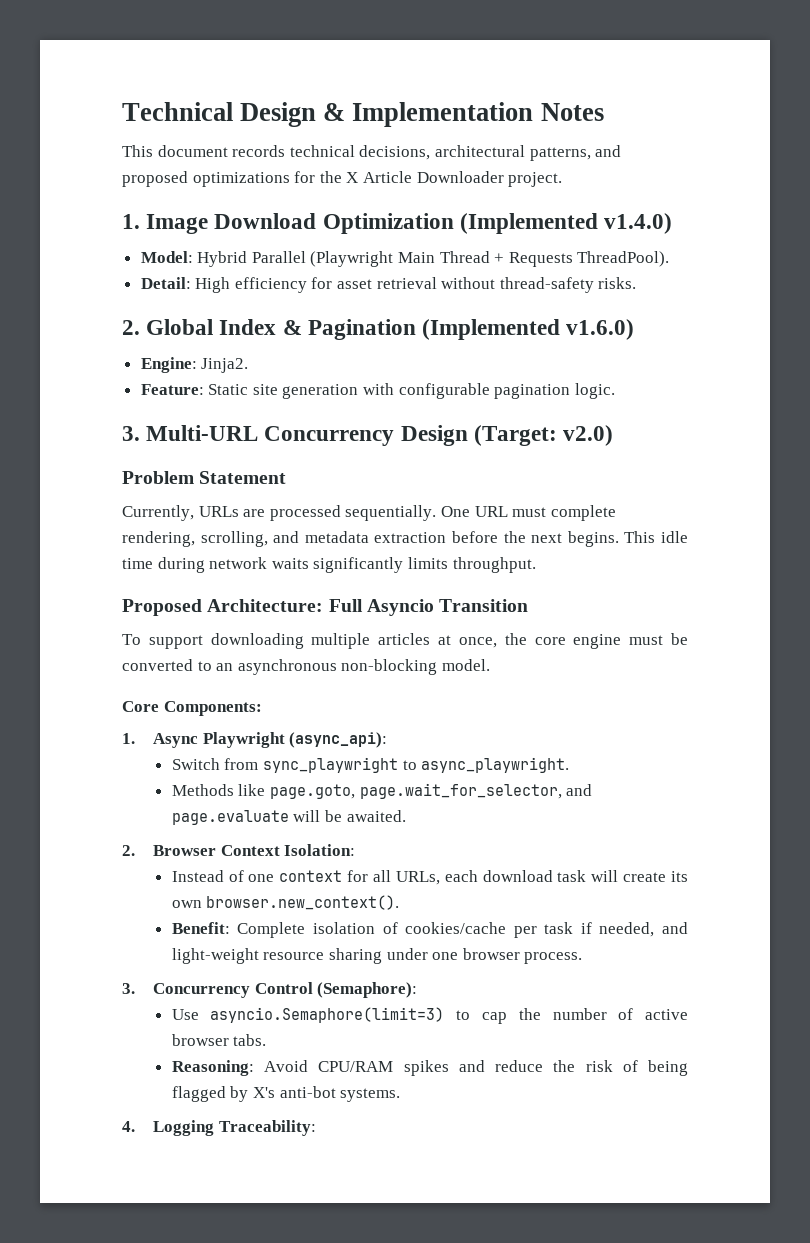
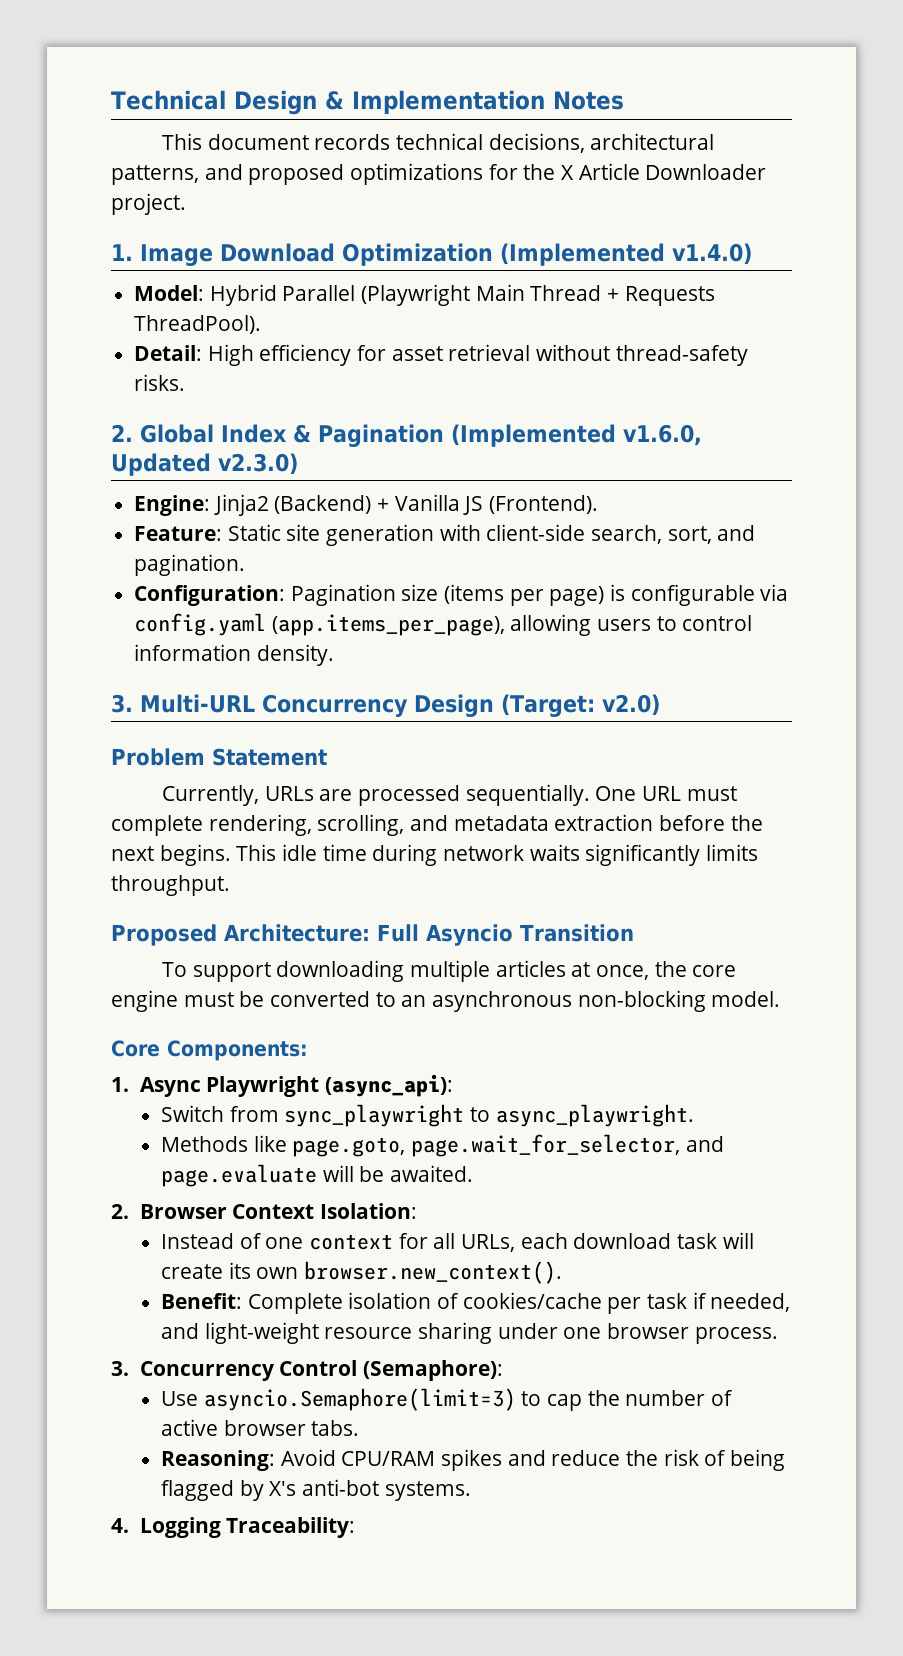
- 2. Global Index & Pagination (Implemented v1.6.0)
- Engine: Jinja2.
+ 2. Global Index & Pagination (Implemented v1.6.0, Updated v2.3.0)
+ Engine: Jinja2 (Backend) + Vanilla JS (Frontend).
- Feature: Static site generation with configurable pagination logic.
+ Feature: Static site generation with client-side search, sort, and pagination.
+ Configuration: Pagination size (items per page) is configurable via config.yaml (app.items_per_page), allowing users to control information density.

